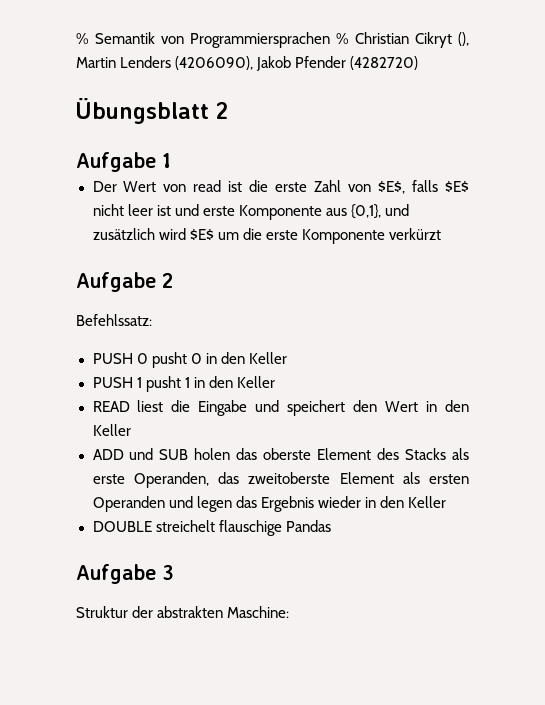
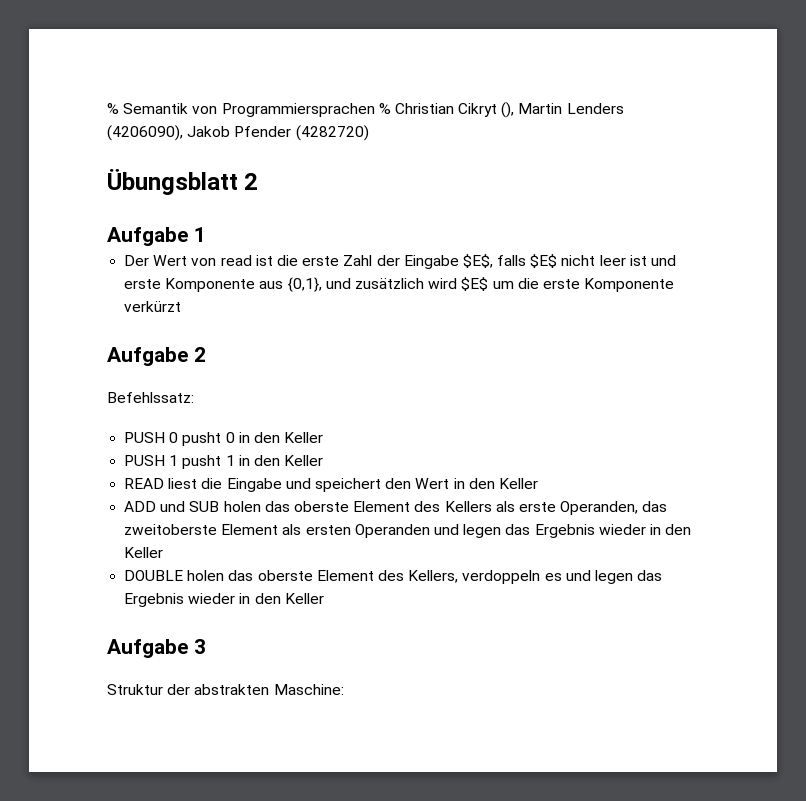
- Der Wert von read ist die erste Zahl von $E$, falls $E$ nicht leer ist und erste Komponente aus {0,1}, und zusätzlich wird $E$ um die erste Komponente verkürzt
+ Der Wert von read ist die erste Zahl der Eingabe $E$, falls $E$ nicht leer ist und erste Komponente aus {0,1}, und zusätzlich wird $E$ um die erste Komponente verkürzt
- ADD und SUB holen das oberste Element des Stacks als erste Operanden, das zweitoberste Element als ersten Operanden und legen das Ergebnis wieder in den Keller
+ ADD und SUB holen das oberste Element des Kellers als erste Operanden, das zweitoberste Element als ersten Operanden und legen das Ergebnis wieder in den Keller
- DOUBLE streichelt flauschige Pandas
+ DOUBLE holen das oberste Element des Kellers, verdoppeln es und legen das Ergebnis wieder in den Keller

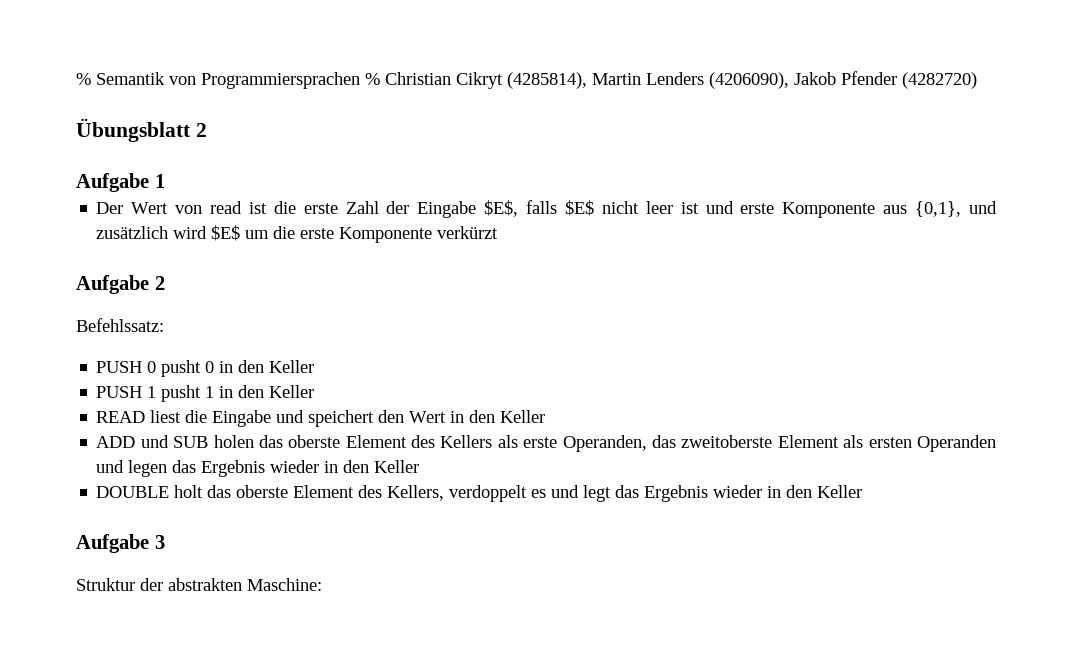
- % Semantik von Programmiersprachen % Christian Cikryt (), Martin Lenders (4206090), Jakob Pfender (4282720)
+ % Semantik von Programmiersprachen % Christian Cikryt (4285814), Martin Lenders (4206090), Jakob Pfender (4282720)
- DOUBLE holen das oberste Element des Kellers, verdoppeln es und legen das Ergebnis wieder in den Keller
+ DOUBLE holt das oberste Element des Kellers, verdoppelt es und legt das Ergebnis wieder in den Keller

